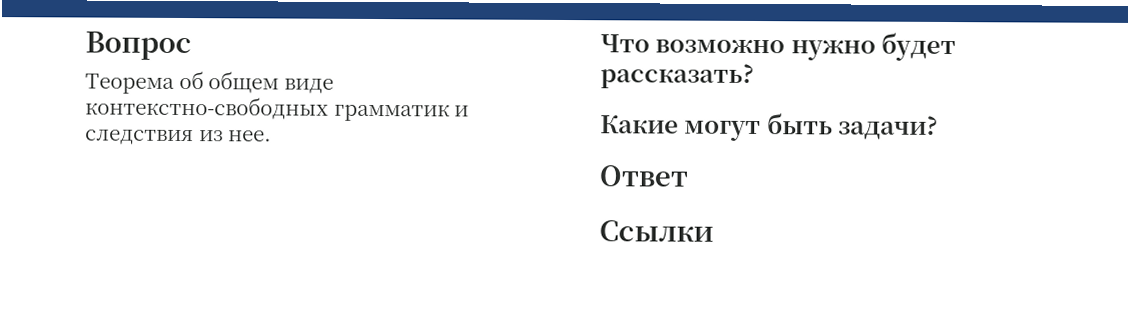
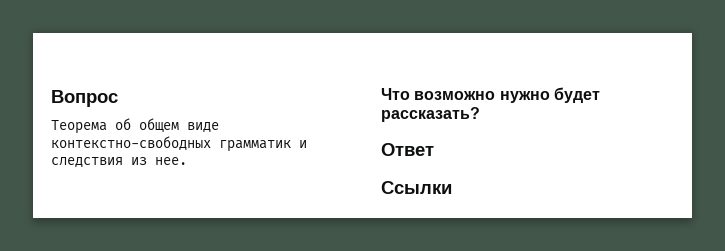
- Какие могут быть задачи?

